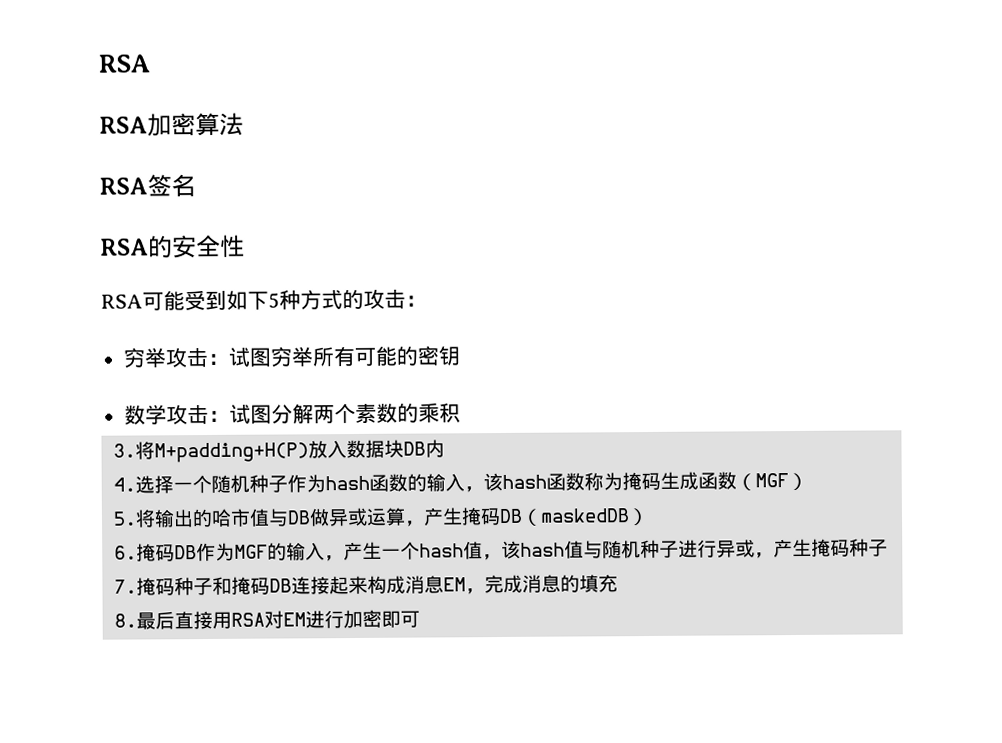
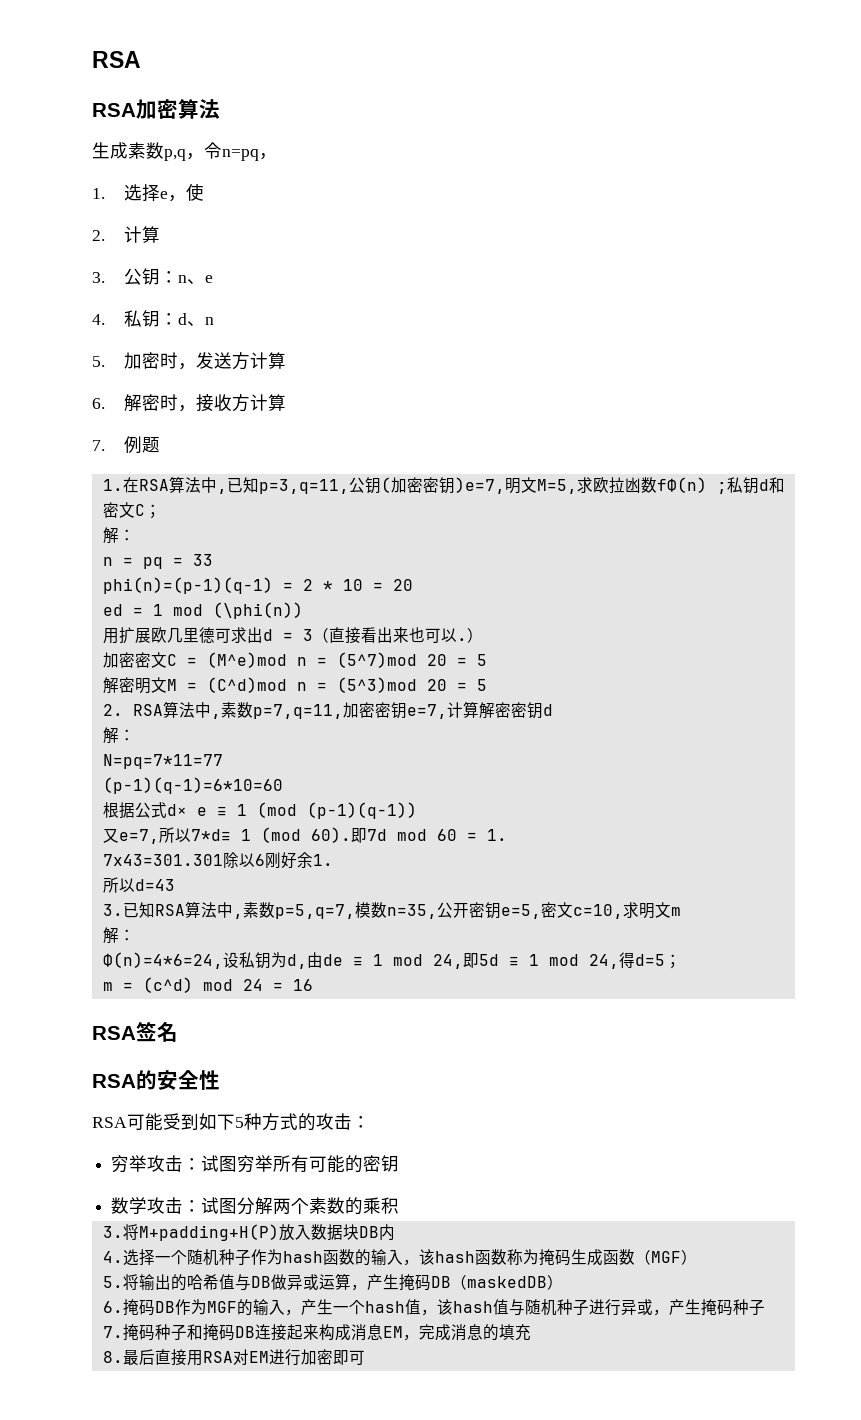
+ 生成素数p,q，令n=pq，
+ 1.选择e，使
+ 2.计算
+ 3.公钥：n、e
+ 4.私钥：d、n
+ 5.加密时，发送方计算
+ 6.解密时，接收方计算
+ 7.例题
+ 1.在RSA算法中,已知p=3,q=11,公钥(加密密钥)e=7,明文M=5,求欧拉凼数fΦ(n) ;私钥d和密文C；
+ 解：
+ n = pq = 33
+ phi(n)=(p-1)(q-1) = 2 * 10 = 20
+ ed = 1 mod (\phi(n))
+ 用扩展欧几里德可求出d = 3（直接看出来也可以.）
+ 加密密文C = (M^e)mod n = (5^7)mod 20 = 5
+ 解密明文M = (C^d)mod n = (5^3)mod 20 = 5
+ 2. RSA算法中,素数p=7,q=11,加密密钥e=7,计算解密密钥d
+ 解：
+ N=pq=7*11=77
+ (p-1)(q-1)=6*10=60
+ 根据公式d× e ≡ 1 (mod (p-1)(q-1))
+ 又e=7,所以7*d≡ 1 (mod 60).即7d mod 60 = 1.
+ 7x43=301.301除以6刚好余1.
+ 所以d=43
+ 3.已知RSA算法中,素数p=5,q=7,模数n=35,公开密钥e=5,密文c=10,求明文m
+ 解：
+ Φ(n)=4*6=24,设私钥为d,由de ≡ 1 mod 24,即5d ≡ 1 mod 24,得d=5；
+ m = (c^d) mod 24 = 16
- 5.将输出的哈市值与DB做异或运算，产生掩码DB（maskedDB）
+ 5.将输出的哈希值与DB做异或运算，产生掩码DB（maskedDB）

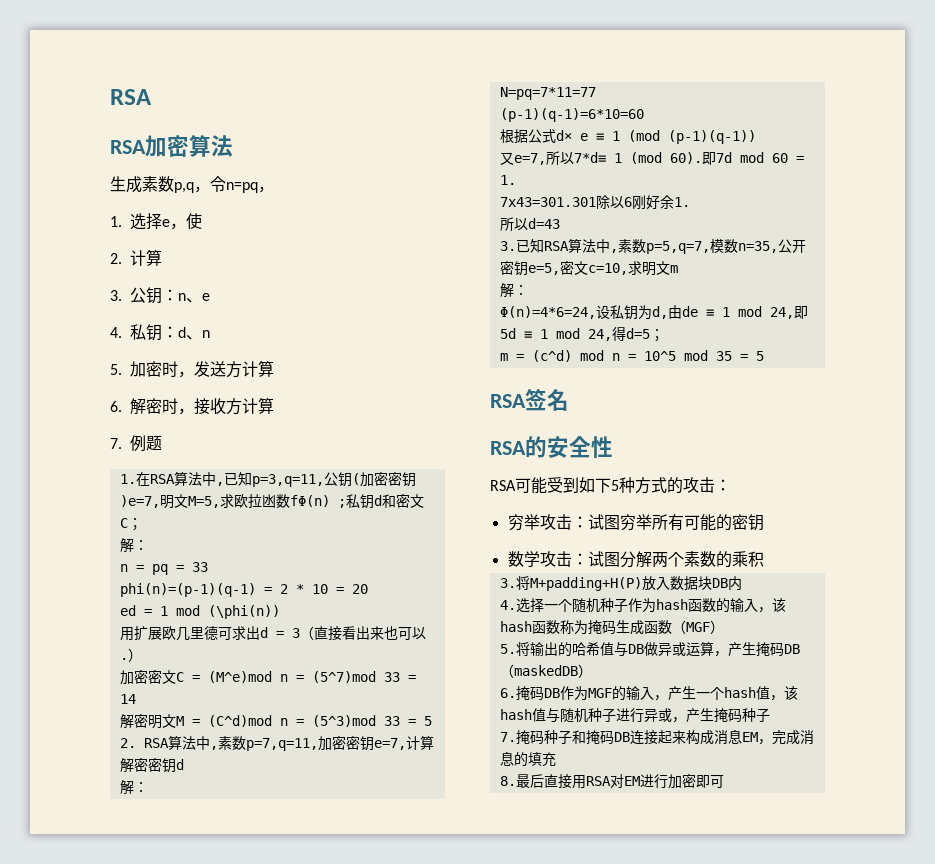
- 加密密文C = (M^e)mod n = (5^7)mod 20 = 5
+ 加密密文C = (M^e)mod n = (5^7)mod 33 = 14
- 解密明文M = (C^d)mod n = (5^3)mod 20 = 5
+ 解密明文M = (C^d)mod n = (5^3)mod 33 = 5
- m = (c^d) mod 24 = 16
+ m = (c^d) mod n = 10^5 mod 35 = 5

